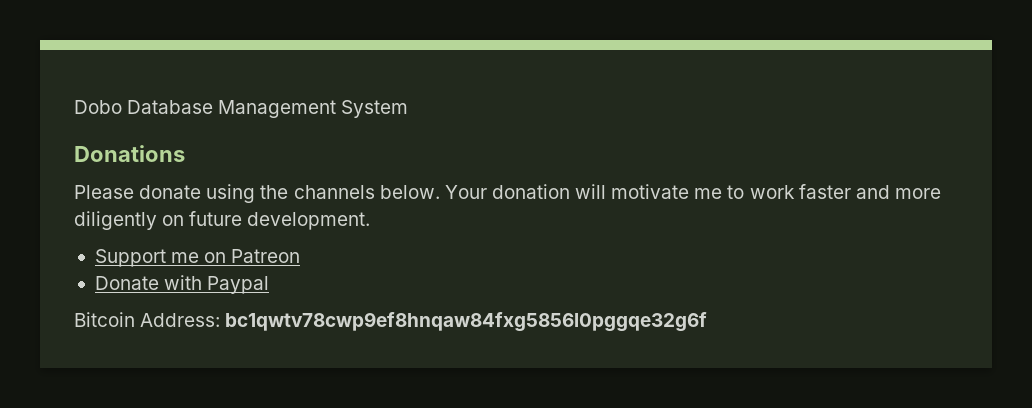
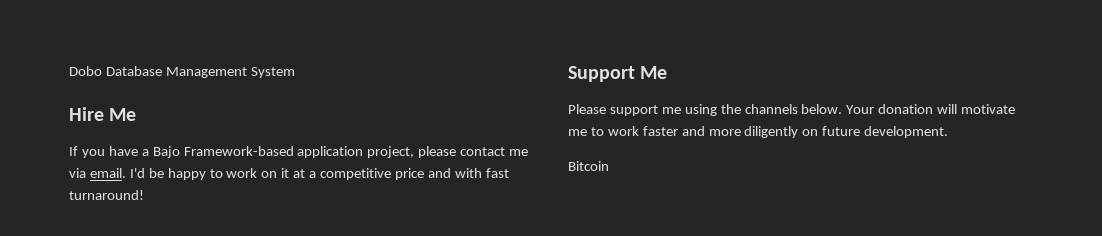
- Donations
+ Hire Me
+ If you have a Bajo Framework-based application project, please contact me via email. I'd be happy to work on it at a competitive price and with fast turnaround!
+ Support Me
- Please donate using the channels below.
+ Please support me using the channels below.
- Support me on Patreon
- Donate with Paypal
- Bitcoin Address: bc1qwtv78cwp9ef8hnqaw84fxg5856l0pggqe32g6f
+ Bitcoin

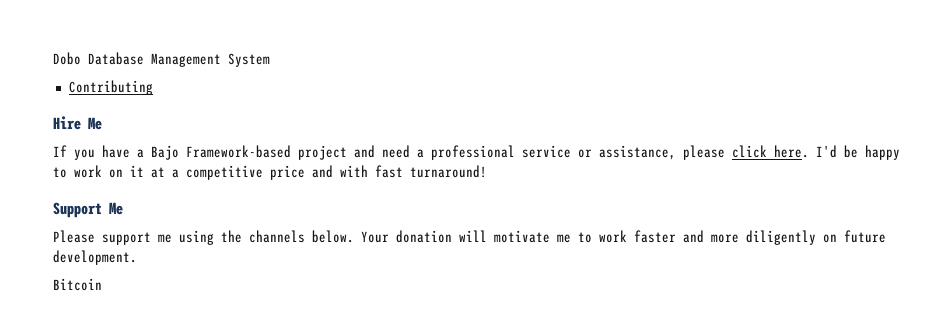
+ Contributing
- If you have a Bajo Framework-based application project, please contact me via email.
+ If you have a Bajo Framework-based project and need a professional service or assistance, please click here.

